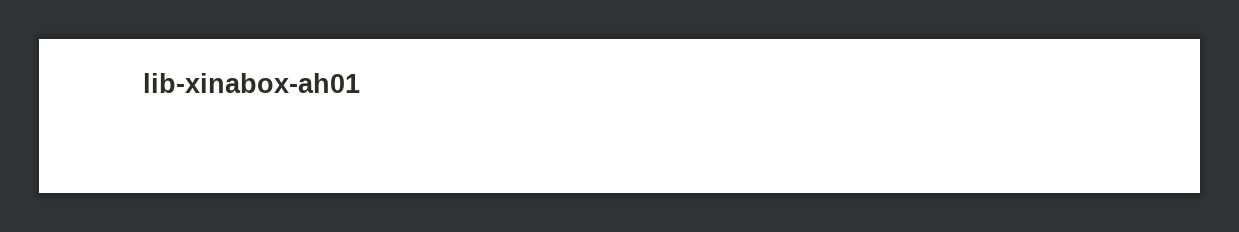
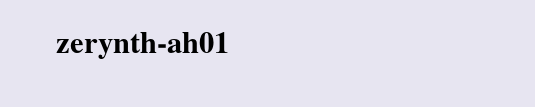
- lib-xinabox-ah01
+ zerynth-ah01

